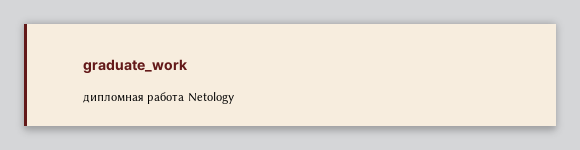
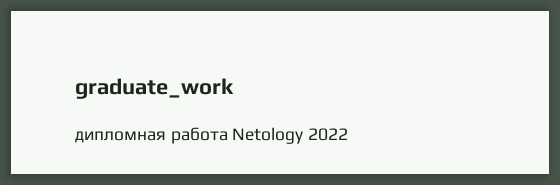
- дипломная работа Netology
+ дипломная работа Netology 2022

